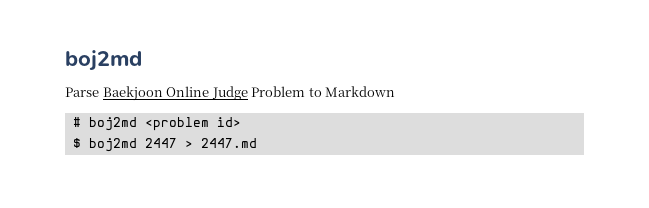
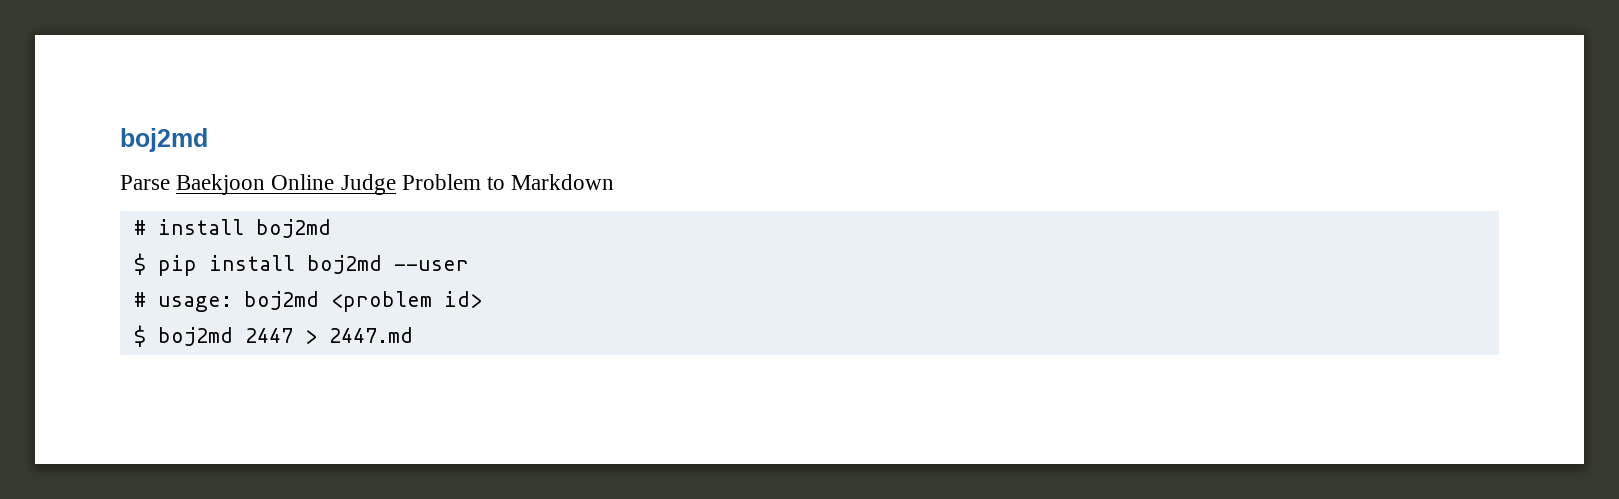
- # boj2md <problem id>
+ # install boj2md
+ $ pip install boj2md --user
+ # usage: boj2md <problem id>

